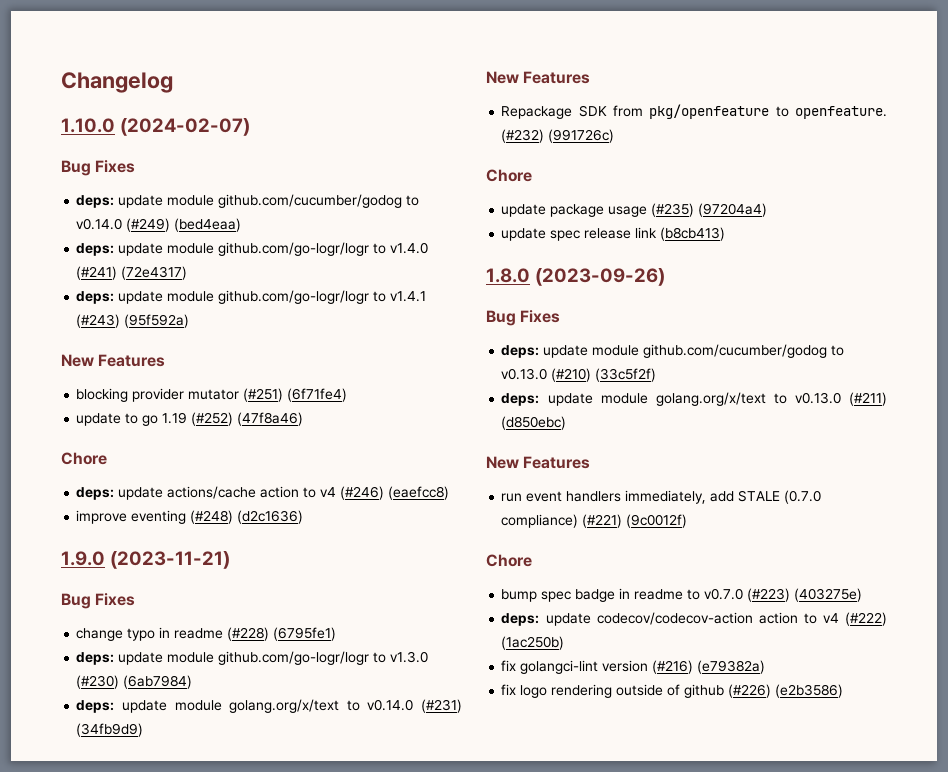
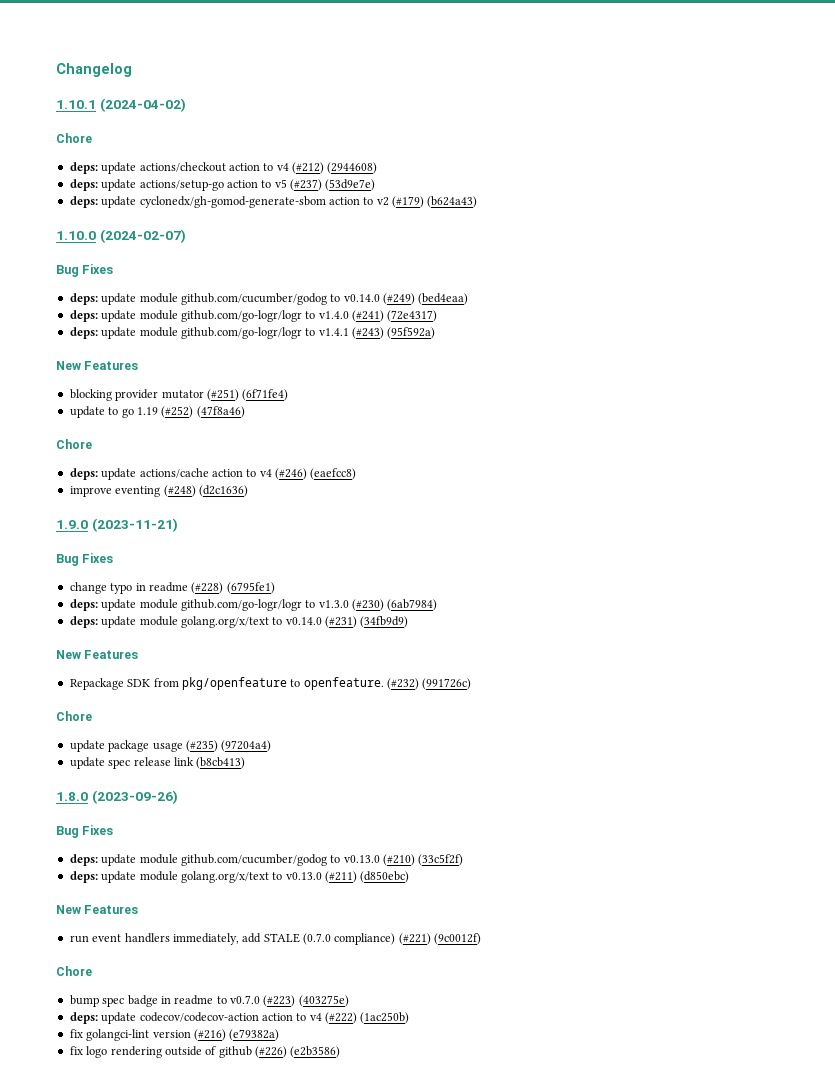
+ 1.10.1 (2024-04-02)
+ Chore
+ deps: update actions/checkout action to v4 (#212) (2944608)
+ deps: update actions/setup-go action to v5 (#237) (53d9e7e)
+ deps: update cyclonedx/gh-gomod-generate-sbom action to v2 (#179) (b624a43)

